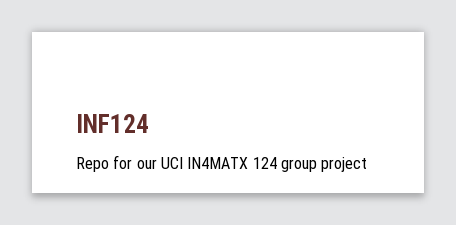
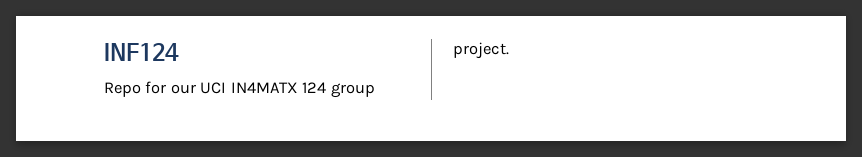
- Repo for our UCI IN4MATX 124 group project
+ Repo for our UCI IN4MATX 124 group project.

